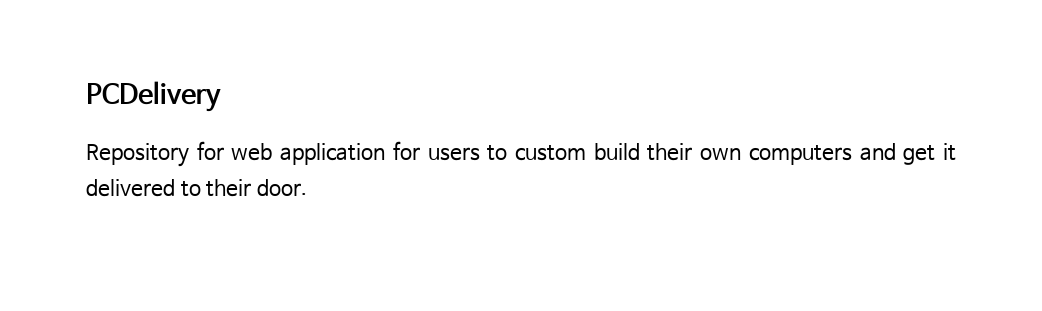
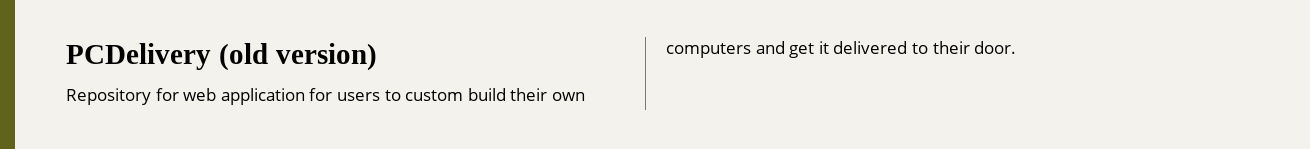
- PCDelivery
+ PCDelivery (old version)

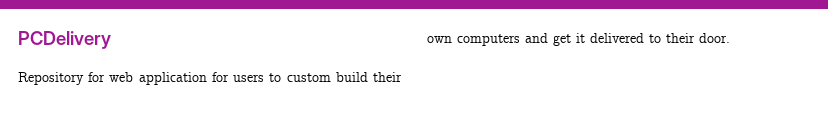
- PCDelivery (old version)
+ PCDelivery

